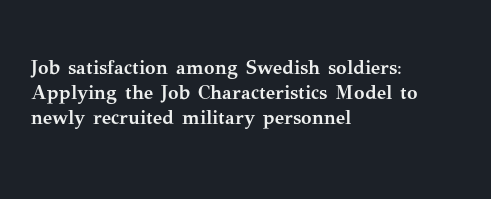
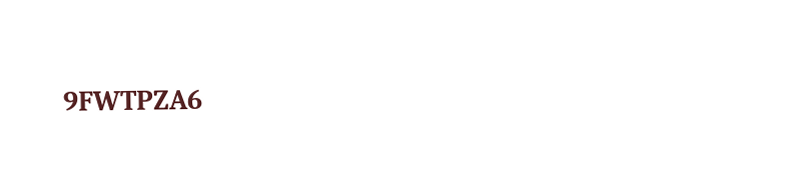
- Job satisfaction among Swedish soldiers: Applying the Job Characteristics Model to newly recruited military personnel
+ 9FWTPZA6

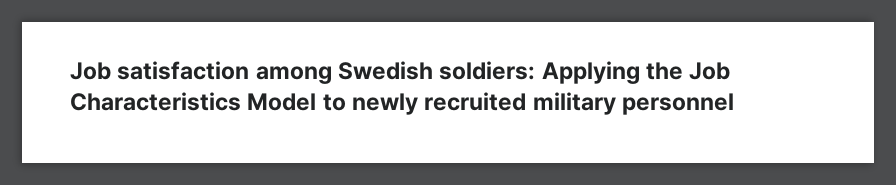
- 9FWTPZA6
+ Job satisfaction among Swedish soldiers: Applying the Job Characteristics Model to newly recruited military personnel

